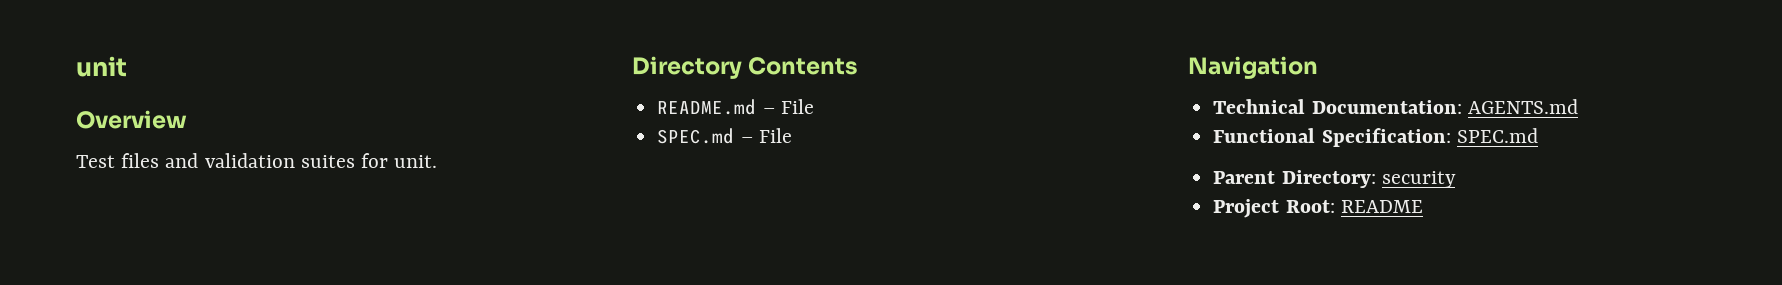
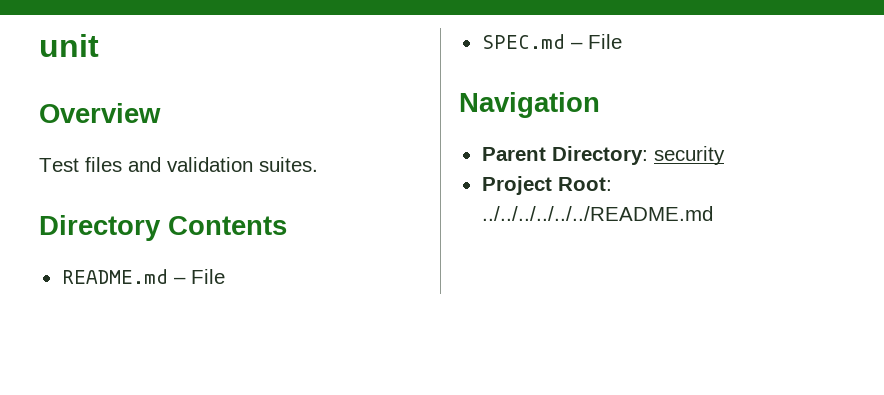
- Test files and validation suites for unit.
+ Test files and validation suites.
- Technical Documentation: AGENTS.md
- Functional Specification: SPEC.md
- Project Root: README
+ Project Root: ../../../../../../README.md

